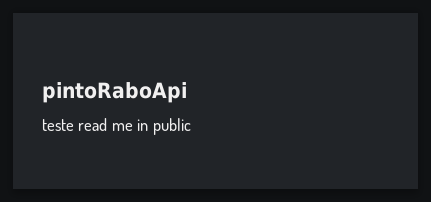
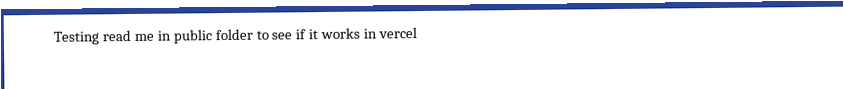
- pintoRaboApi
- teste read me in public
+ Testing read me in public folder to see if it works in vercel

